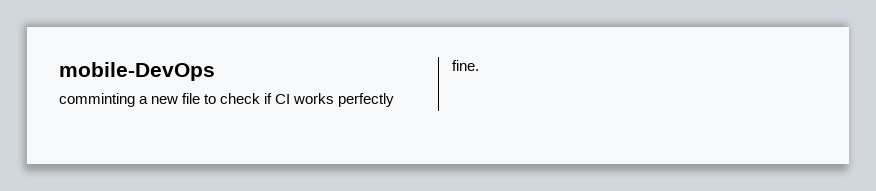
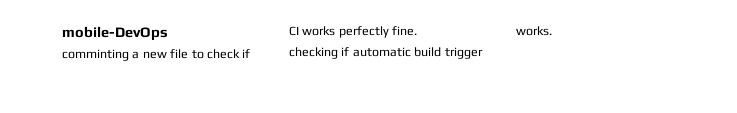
+ checking if automatic build trigger works.

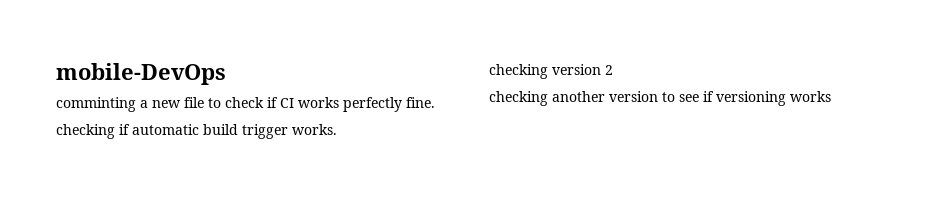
+ checking version 2
+ checking another version to see if versioning works

